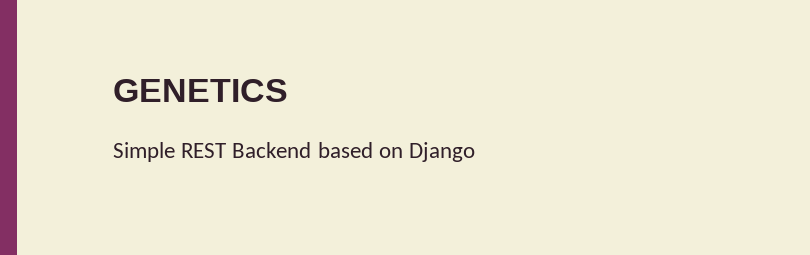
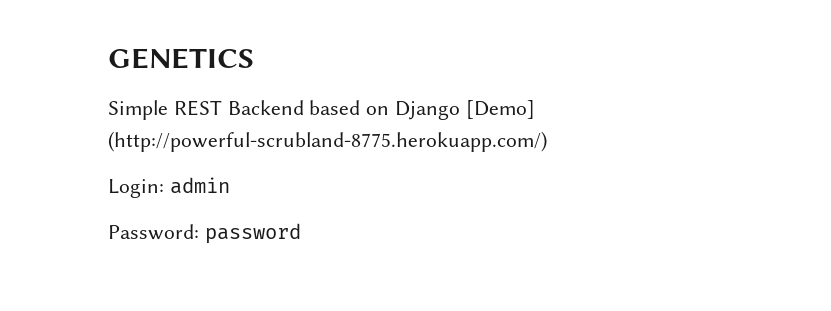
- Simple REST Backend based on Django
+ Simple REST Backend based on Django [Demo] (http://powerful-scrubland-8775.herokuapp.com/)
+ Login: admin
+ Password: password

